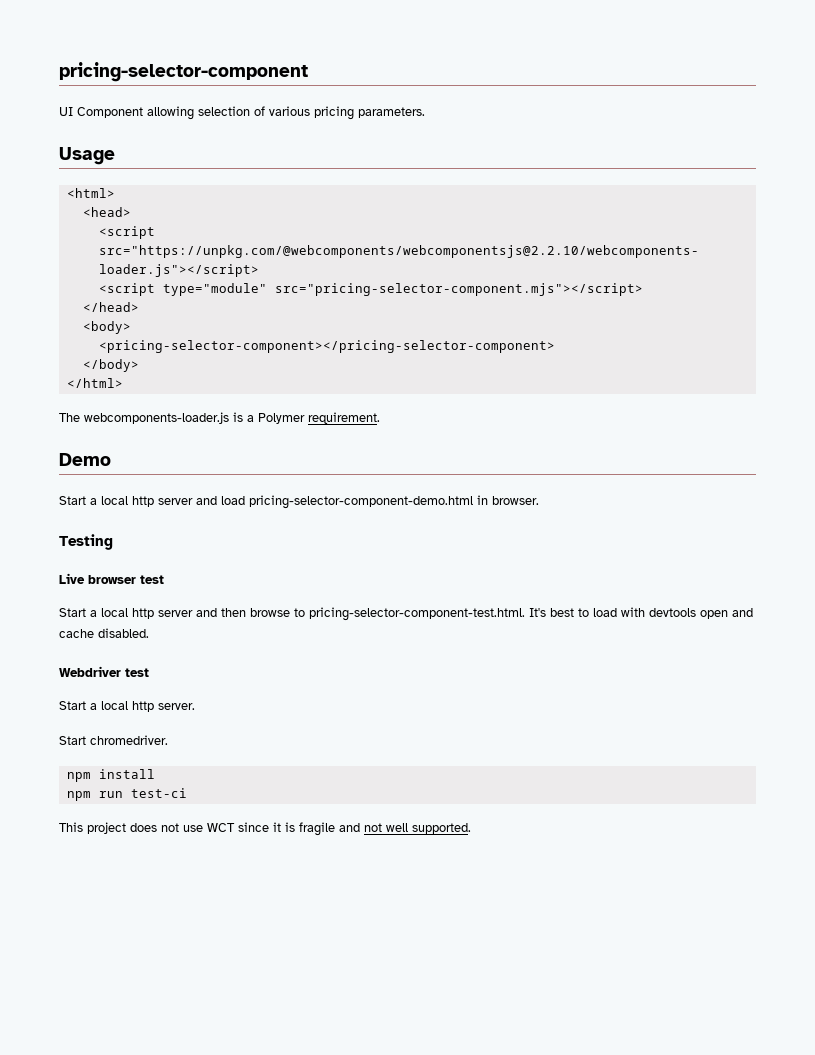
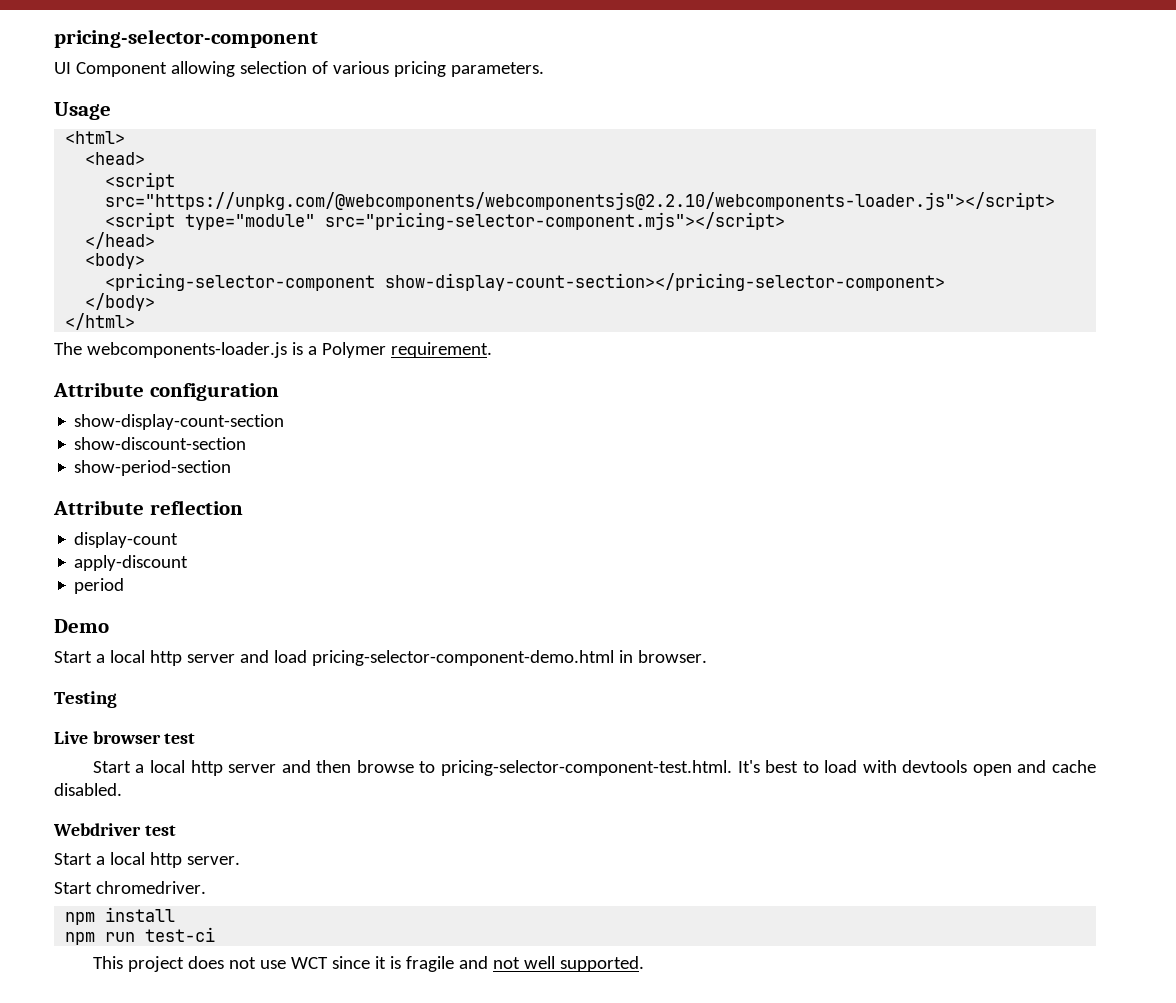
- <pricing-selector-component></pricing-selector-component>
+ <pricing-selector-component show-display-count-section></pricing-selector-component>
+ Attribute configuration
+ show-display-count-section
+ show-discount-section
+ show-period-section
+ Attribute reflection
+ display-count
+ apply-discount
+ period

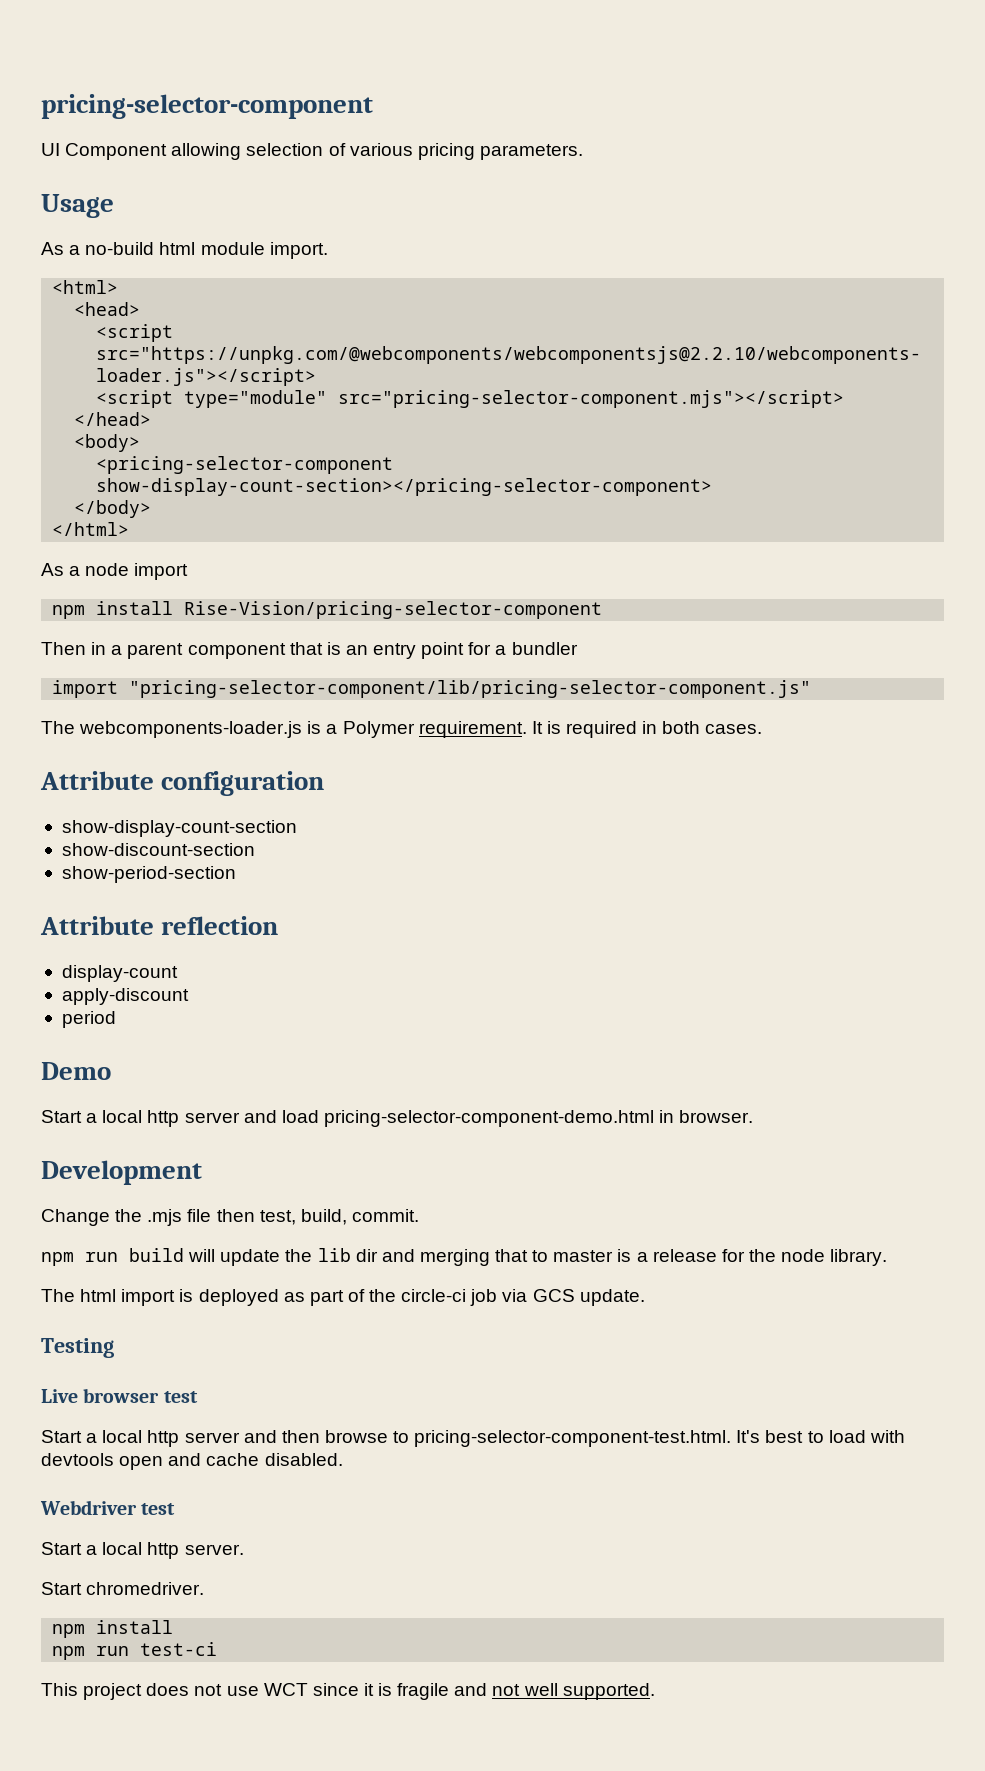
+ As a no-build html module import.
+ As a node import
+ npm install Rise-Vision/pricing-selector-component
+ Then in a parent component that is an entry point for a bundler
+ import "pricing-selector-component/lib/pricing-selector-component.js"
+ It is required in both cases.
+ Development
+ Change the .mjs file then test, build, commit.
+ npm run build will update the lib dir and merging that to master is a release for the node library.
+ The html import is deployed as part of the circle-ci job via GCS update.

